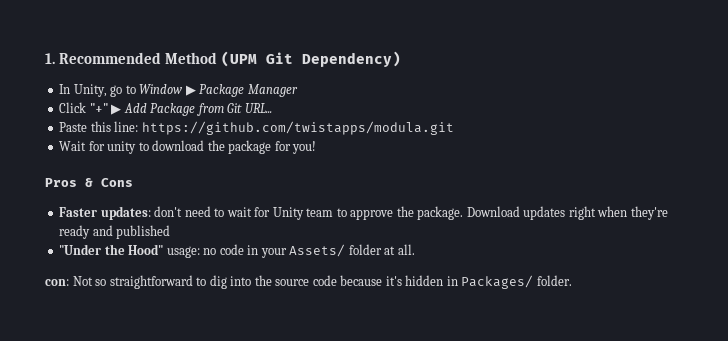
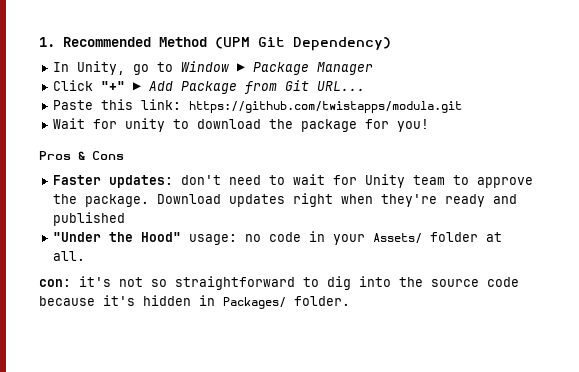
- Paste this line: https://github.com/twistapps/modula.git
+ Paste this link: https://github.com/twistapps/modula.git
- con: Not so straightforward to dig into the source code because it's hidden in Packages/ folder.
+ con: it's not so straightforward to dig into the source code because it's hidden in Packages/ folder.

